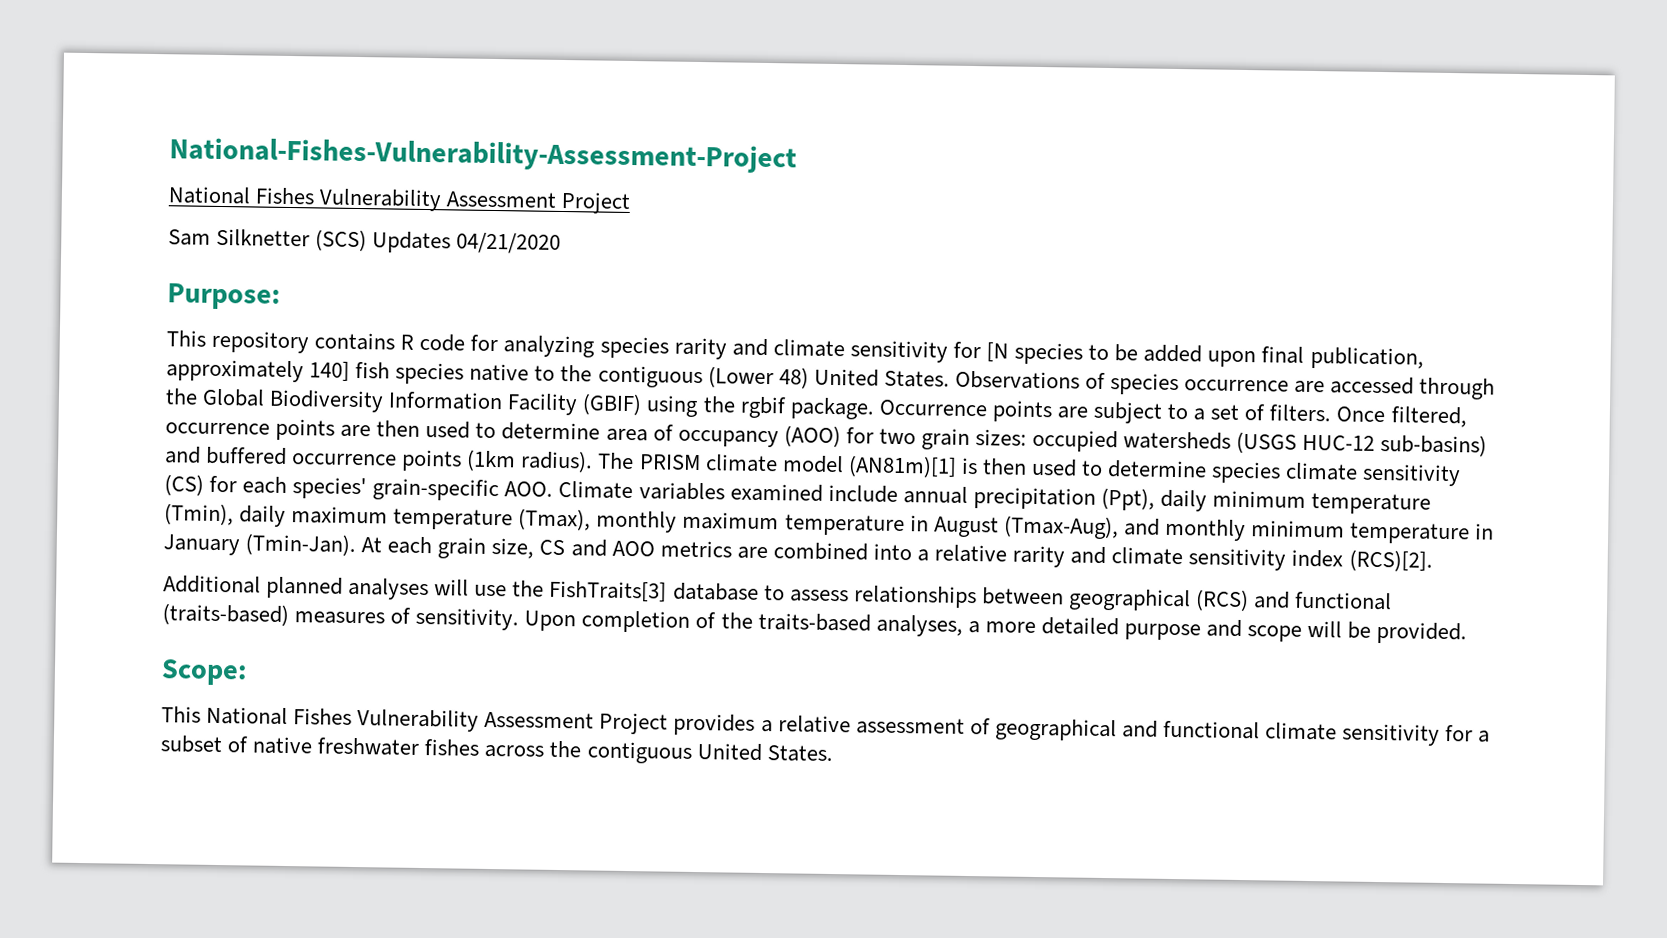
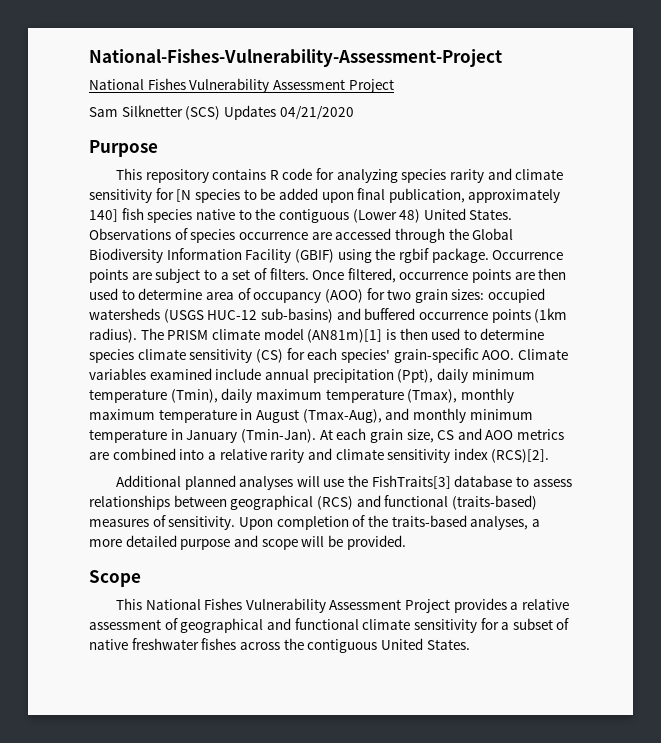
- Purpose:
+ Purpose
- Scope:
+ Scope

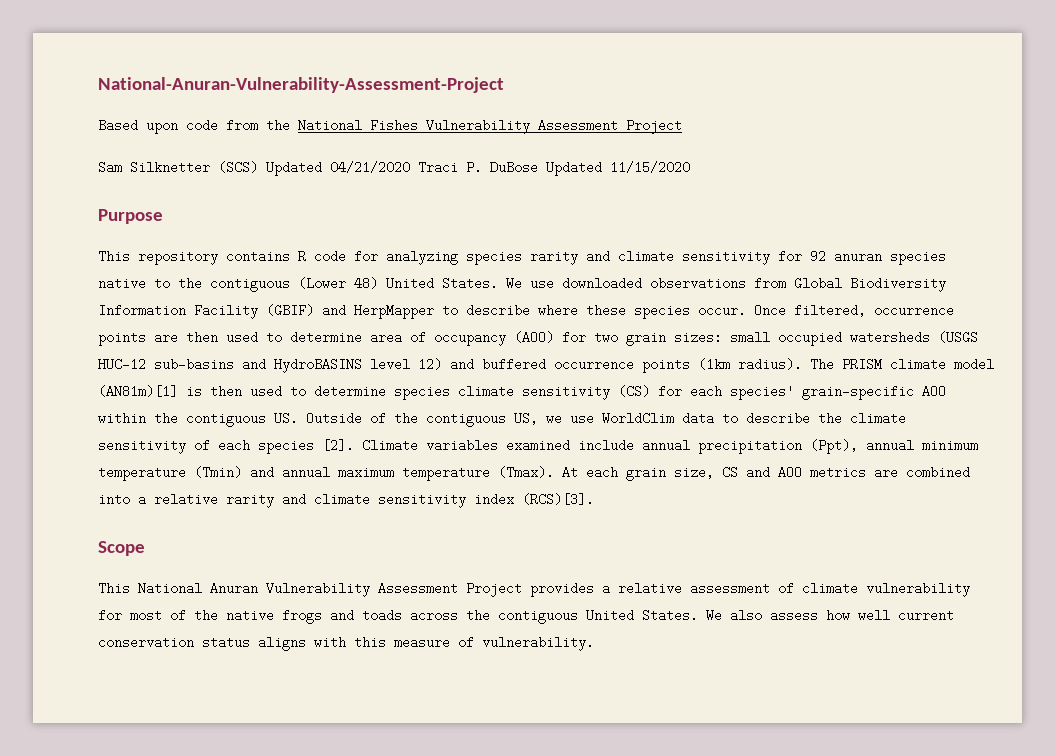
- National-Fishes-Vulnerability-Assessment-Project
- National Fishes Vulnerability Assessment Project
+ National-Anuran-Vulnerability-Assessment-Project
+ Based upon code from the National Fishes Vulnerability Assessment Project
- Sam Silknetter (SCS) Updates 04/21/2020
+ Sam Silknetter (SCS) Updated 04/21/2020 Traci P. DuBose Updated 11/15/2020
- This repository contains R code for analyzing species rarity and climate sensitivity for [N species to be added upon final publication, approximately 140] fish species native to the contiguous (Lower 48) United States.
+ This repository contains R code for analyzing species rarity and climate sensitivity for 92 anuran species native to the contiguous (Lower 48) United States.
- Observations of species occurrence are accessed through the Global Biodiversity Information Facility (GBIF) using the rgbif package. Occurrence points are subject to a set of filters.
+ We use downloaded observations from Global Biodiversity Information Facility (GBIF) and HerpMapper to describe where these species occur.
- Once filtered, occurrence points are then used to determine area of occupancy (AOO) for two grain sizes: occupied watersheds (USGS HUC-12 sub-basins) and buffered occurrence points (1km radius).
+ Once filtered, occurrence points are then used to determine area of occupancy (AOO) for two grain sizes: small occupied watersheds (USGS HUC-12 sub-basins and HydroBASINS level 12) and buffered occurrence points (1km radius).
- The PRISM climate model (AN81m)[1] is then used to determine species climate sensitivity (CS) for each species' grain-specific AOO. Climate variables examined include annual precipitation (Ppt), daily minimum temperature (Tmin), daily maximum temperature (Tmax), monthly maximum temperature in August (Tmax-Aug), and monthly minimum temperature in January (Tmin-Jan).
+ The PRISM climate model (AN81m)[1] is then used to determine species climate sensitivity (CS) for each species' grain-specific AOO within the contiguous US. Outside of the contiguous US, we use WorldClim data to describe the climate sensitivity of each species [2]. Climate variables examined include annual precipitation (Ppt), annual minimum temperature (Tmin) and annual maximum temperature (Tmax).
- At each grain size, CS and AOO metrics are combined into a relative rarity and climate sensitivity index (RCS)[2].
- Additional planned analyses will use the FishTraits[3] database to assess relationships between geographical (RCS) and functional (traits-based) measures of sensitivity. Upon completion of the traits-based analyses, a more detailed purpose and scope will be provided.
+ At each grain size, CS and AOO metrics are combined into a relative rarity and climate sensitivity index (RCS)[3].
- This National Fishes Vulnerability Assessment Project provides a relative assessment of geographical and functional climate sensitivity for a subset of native freshwater fishes across the contiguous United States.
+ This National Anuran Vulnerability Assessment Project provides a relative assessment of climate vulnerability for most of the native frogs and toads across the contiguous United States.
+ We also assess how well current conservation status aligns with this measure of vulnerability.

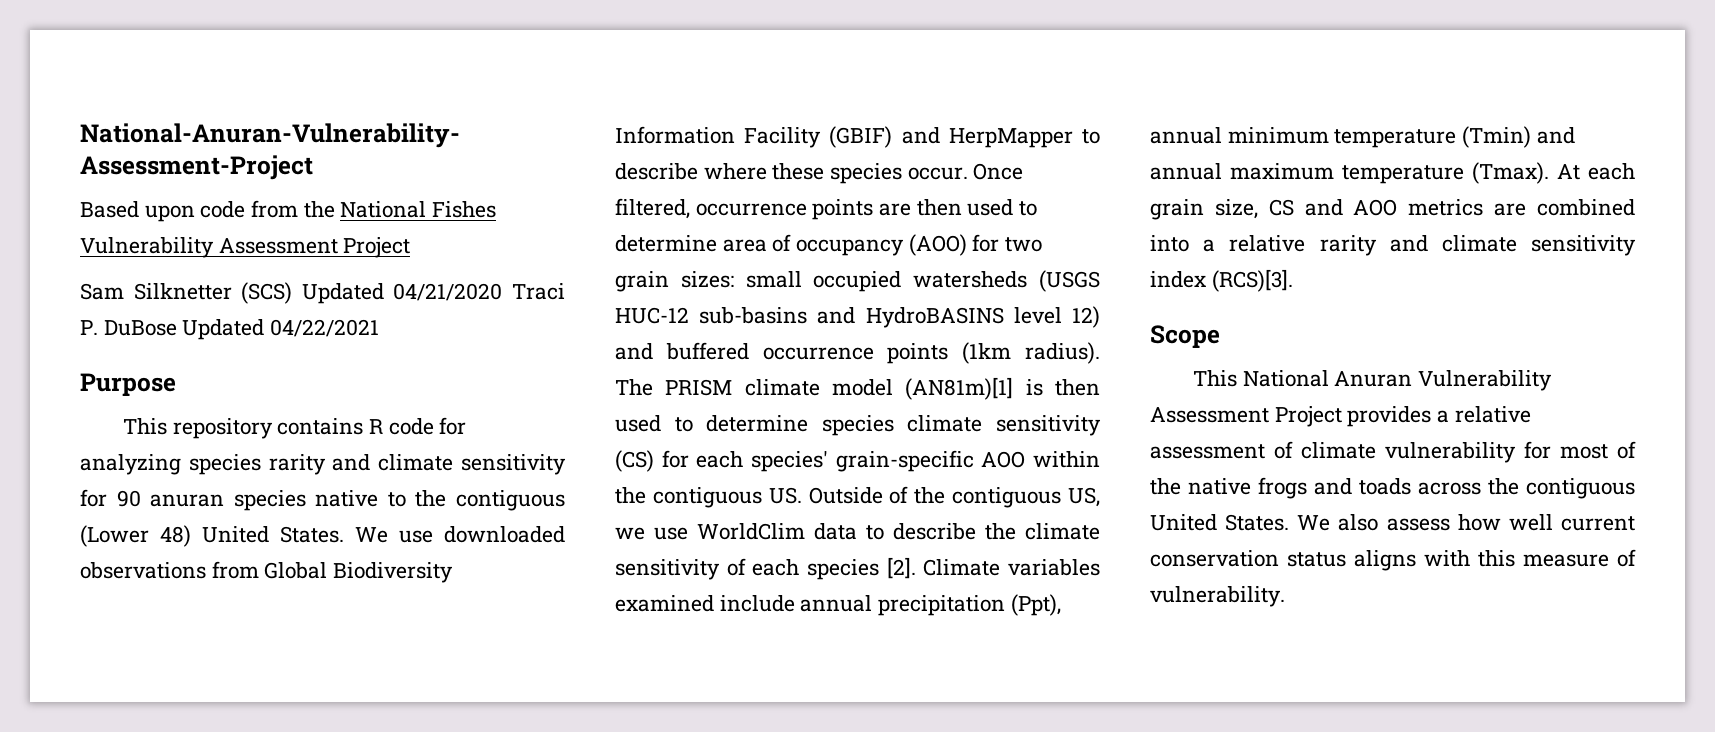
- Sam Silknetter (SCS) Updated 04/21/2020 Traci P. DuBose Updated 11/15/2020
+ Sam Silknetter (SCS) Updated 04/21/2020 Traci P. DuBose Updated 04/22/2021
- This repository contains R code for analyzing species rarity and climate sensitivity for 92 anuran species native to the contiguous (Lower 48) United States.
+ This repository contains R code for analyzing species rarity and climate sensitivity for 90 anuran species native to the contiguous (Lower 48) United States.

